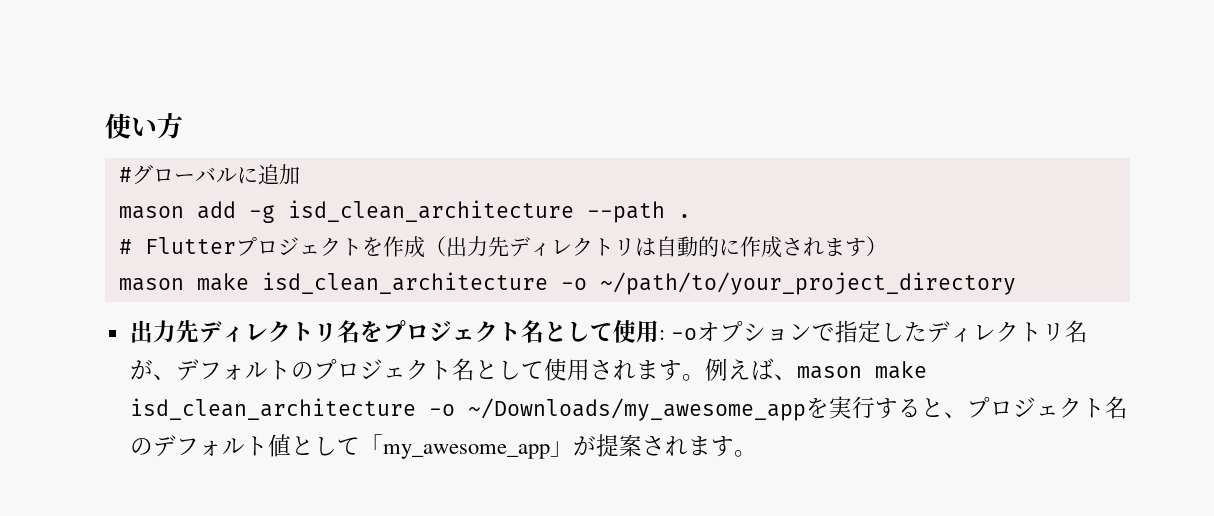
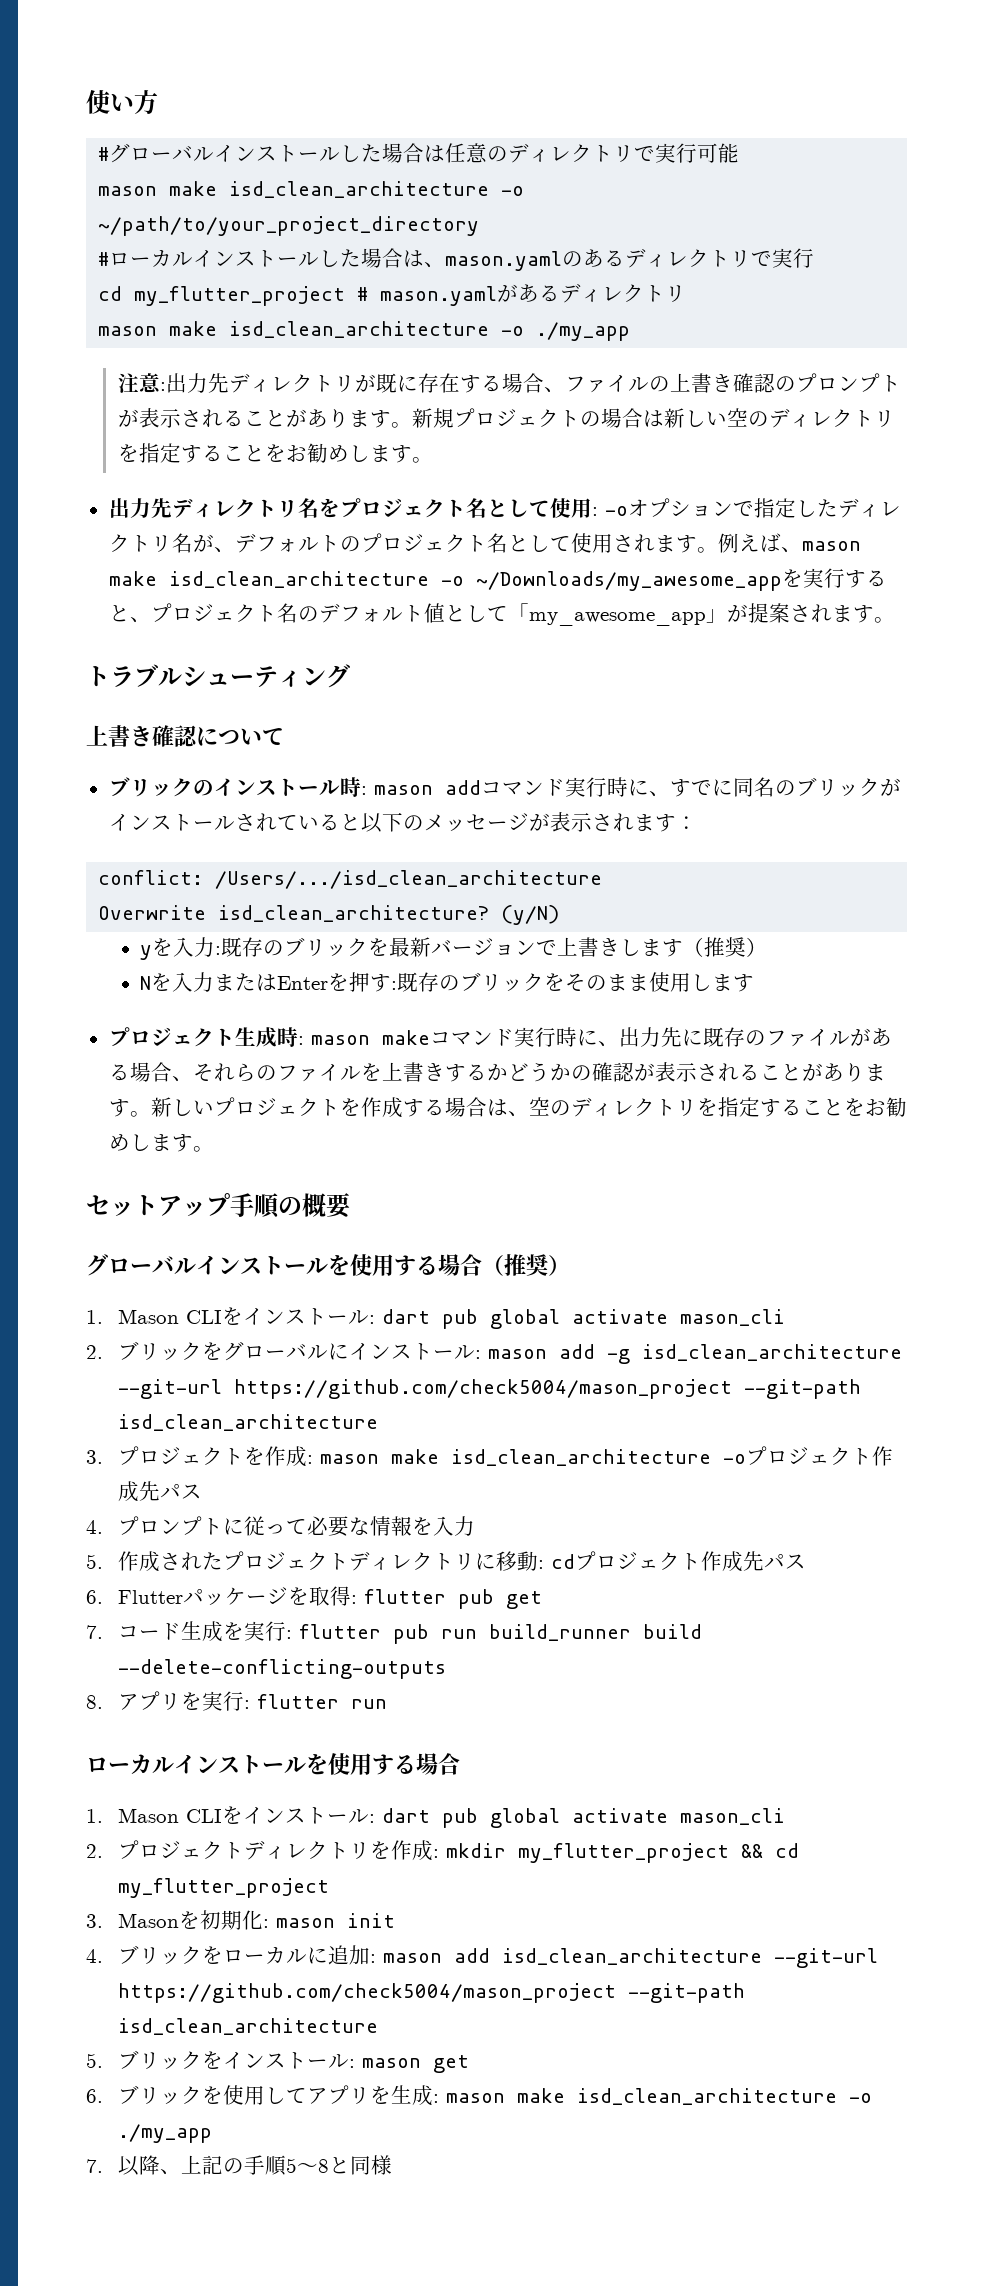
- #グローバルに追加
- mason add -g isd_clean_architecture --path .
- # Flutterプロジェクトを作成（出力先ディレクトリは自動的に作成されます）
+ #グローバルインストールした場合は任意のディレクトリで実行可能
  mason make isd_clean_architecture -o ~/path/to/your_project_directory
+ #ローカルインストールした場合は、mason.yamlのあるディレクトリで実行
+ cd my_flutter_project # mason.yamlがあるディレクトリ
+ mason make isd_clean_architecture -o ./my_app
+ 注意:出力先ディレクトリが既に存在する場合、ファイルの上書き確認のプロンプトが表示されることがあります。新規プロジェクトの場合は新しい空のディレクトリを指定することをお勧めします。
+ トラブルシューティング
+ 上書き確認について
+ ブリックのインストール時: mason addコマンド実行時に、すでに同名のブリックがインストールされていると以下のメッセージが表示されます：
+ conflict: /Users/.../isd_clean_architecture
+ Overwrite isd_clean_architecture? (y/N)
+ yを入力:既存のブリックを最新バージョンで上書きします（推奨）
+ Nを入力またはEnterを押す:既存のブリックをそのまま使用します
+ プロジェクト生成時: mason makeコマンド実行時に、出力先に既存のファイルがある場合、それらのファイルを上書きするかどうかの確認が表示されることがあります。新しいプロジェクトを作成する場合は、空のディレクトリを指定することをお勧めします。
+ セットアップ手順の概要
+ グローバルインストールを使用する場合（推奨）
+ 1. Mason CLIをインストール: dart pub global activate mason_cli
+ 2.ブリックをグローバルにインストール: mason add -g isd_clean_architecture --git-url https://github.com/check5004/mason_project --git-path isd_clean_architecture
+ 3.プロジェクトを作成: mason make isd_clean_architecture -oプロジェクト作成先パス
+ 4.プロンプトに従って必要な情報を入力
+ 5.作成されたプロジェクトディレクトリに移動: cdプロジェクト作成先パス
+ 6. Flutterパッケージを取得: flutter pub get
+ 7.コード生成を実行: flutter pub run build_runner build --delete-conflicting-outputs
+ 8.アプリを実行: flutter run
+ ローカルインストールを使用する場合
+ 1. Mason CLIをインストール: dart pub global activate mason_cli
+ 2.プロジェクトディレクトリを作成: mkdir my_flutter_project && cd my_flutter_project
+ 3. Masonを初期化: mason init
+ 4.ブリックをローカルに追加: mason add isd_clean_architecture --git-url https://github.com/check5004/mason_project --git-path isd_clean_architecture
+ 5.ブリックをインストール: mason get
+ 6.ブリックを使用してアプリを生成: mason make isd_clean_architecture -o ./my_app
+ 7.以降、上記の手順5〜8と同様

